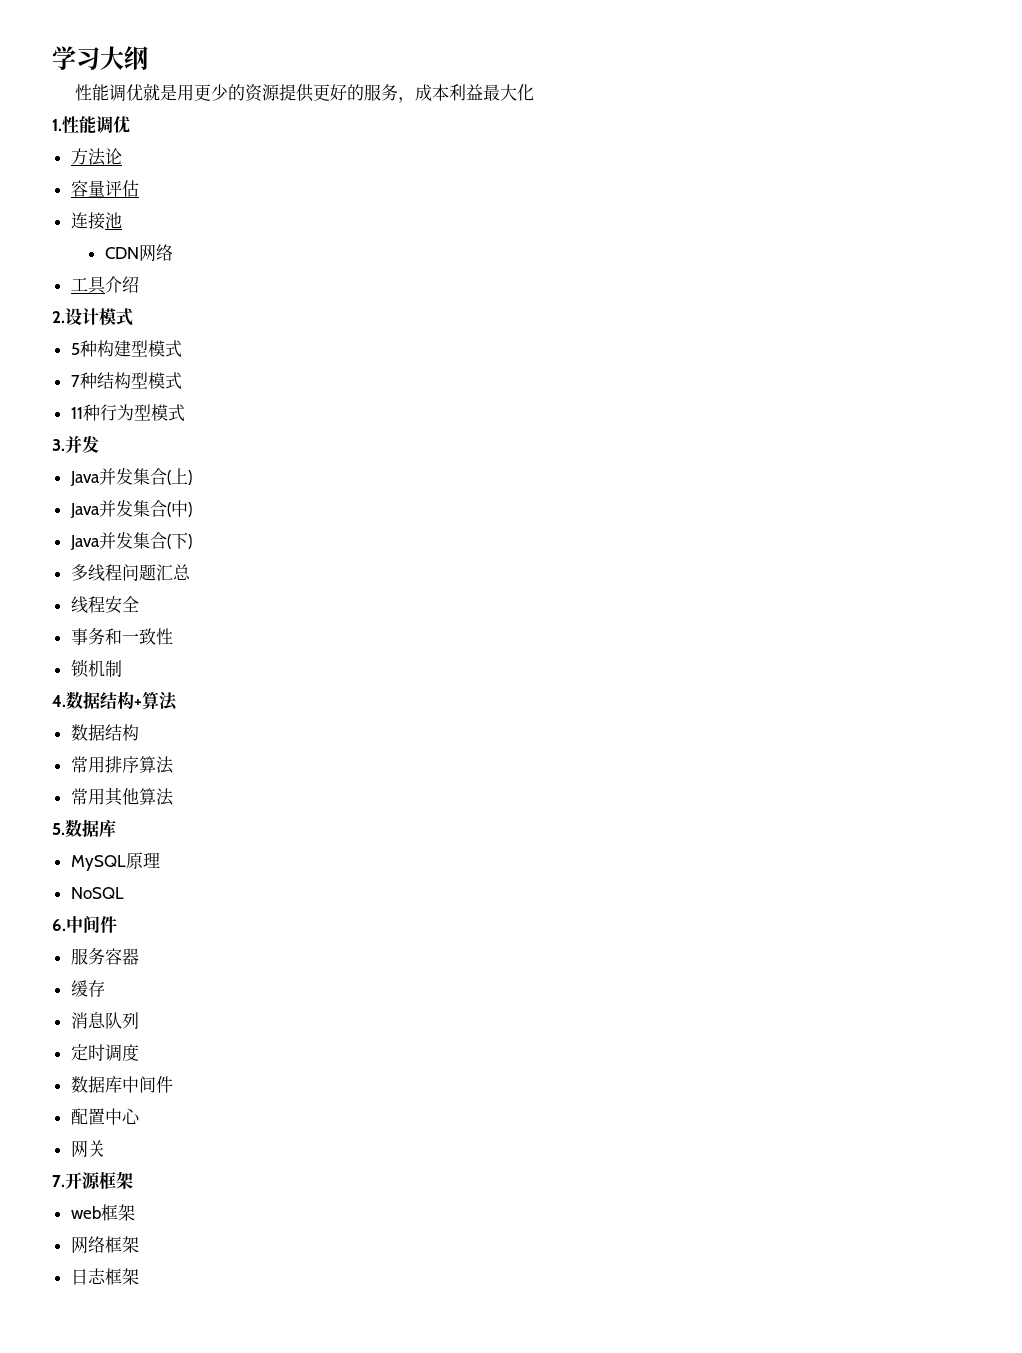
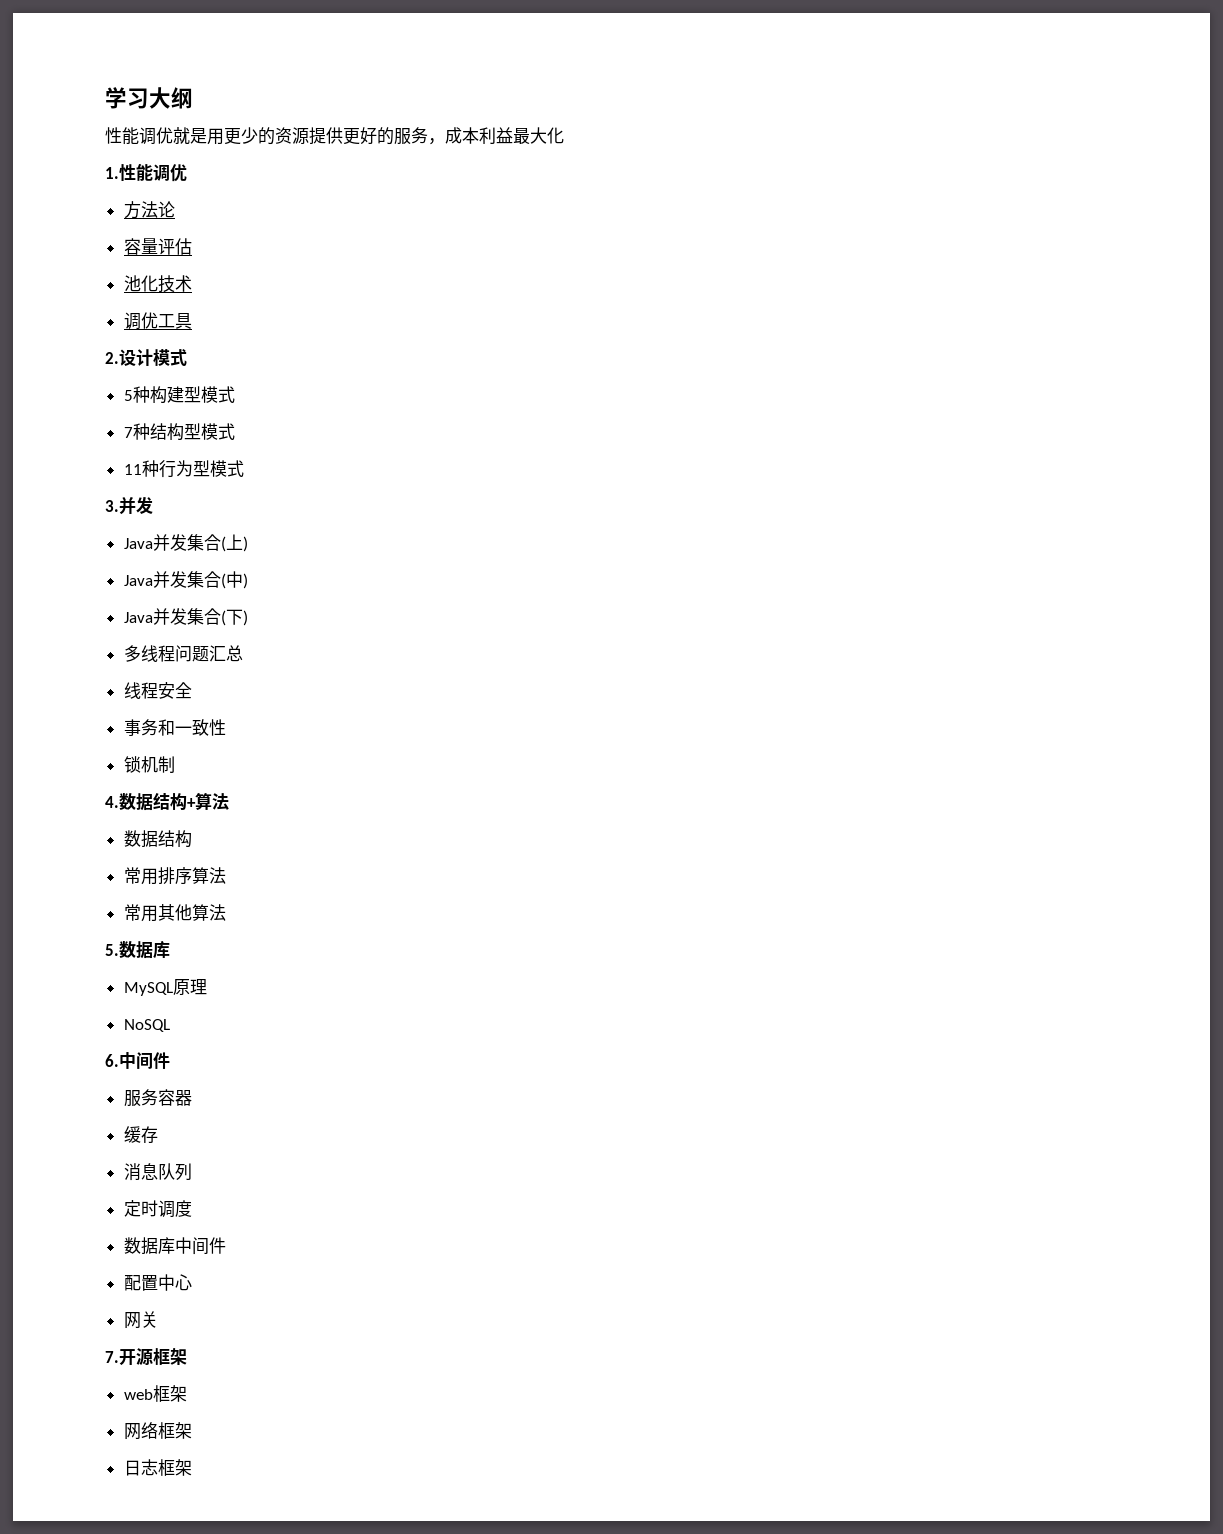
- 连接池
- CDN网络
- 工具介绍
+ 池化技术
+ 调优工具

